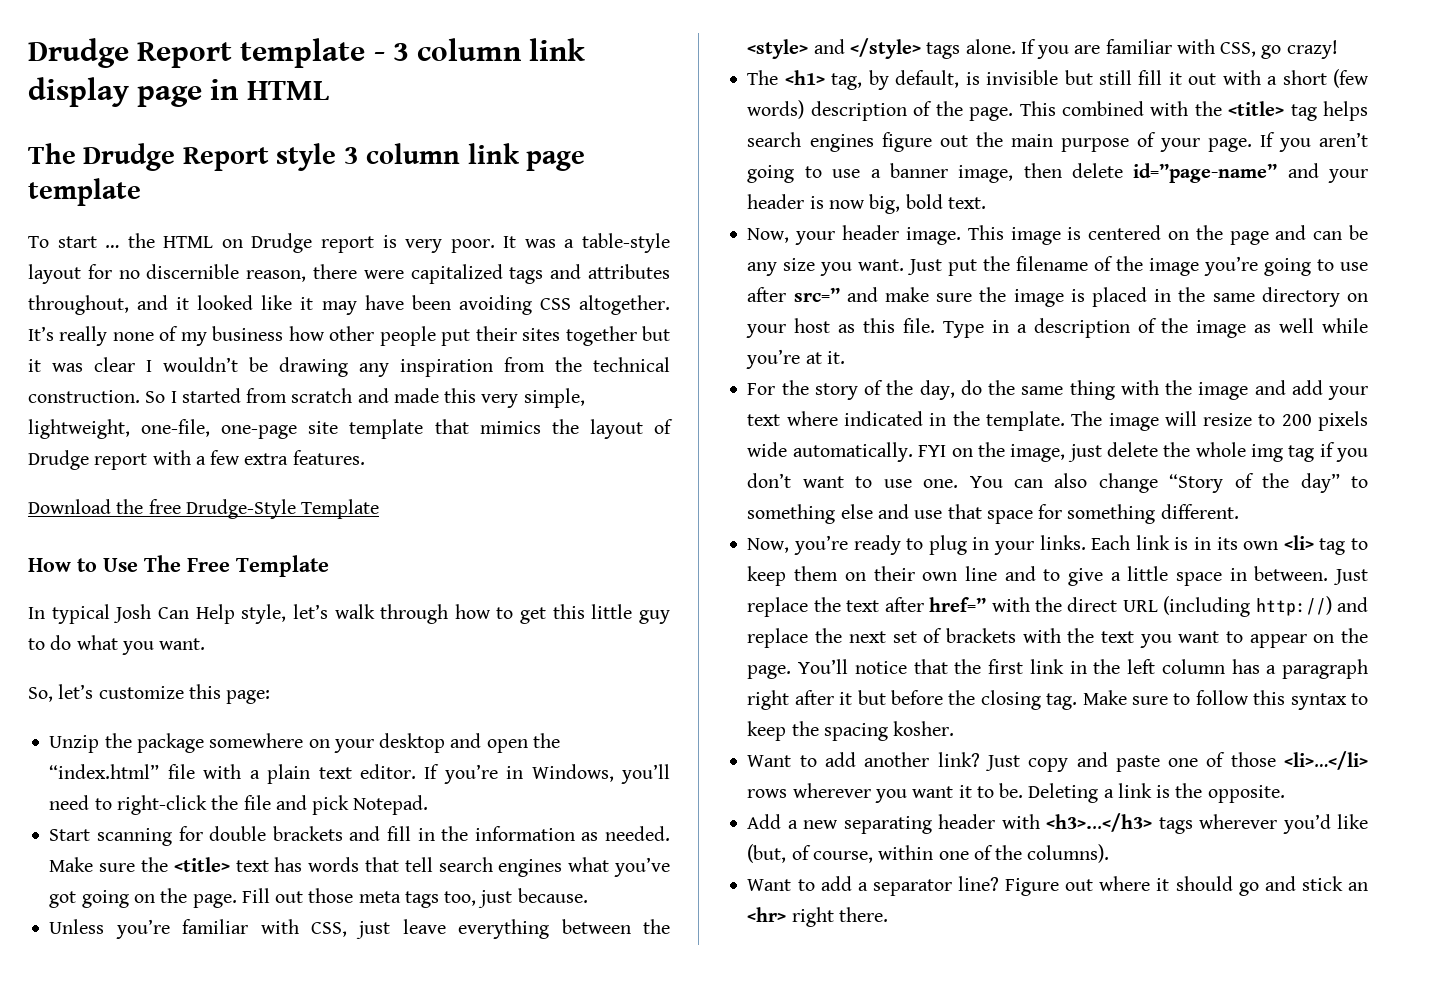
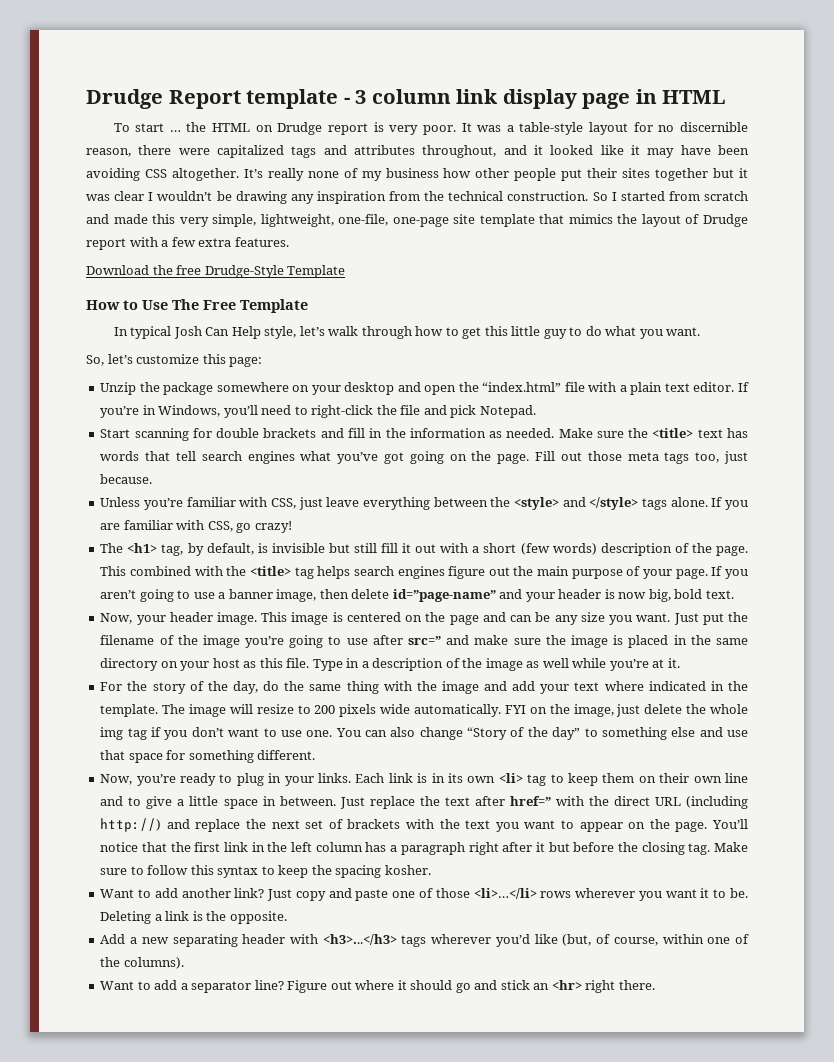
- The Drudge Report style 3 column link page template

